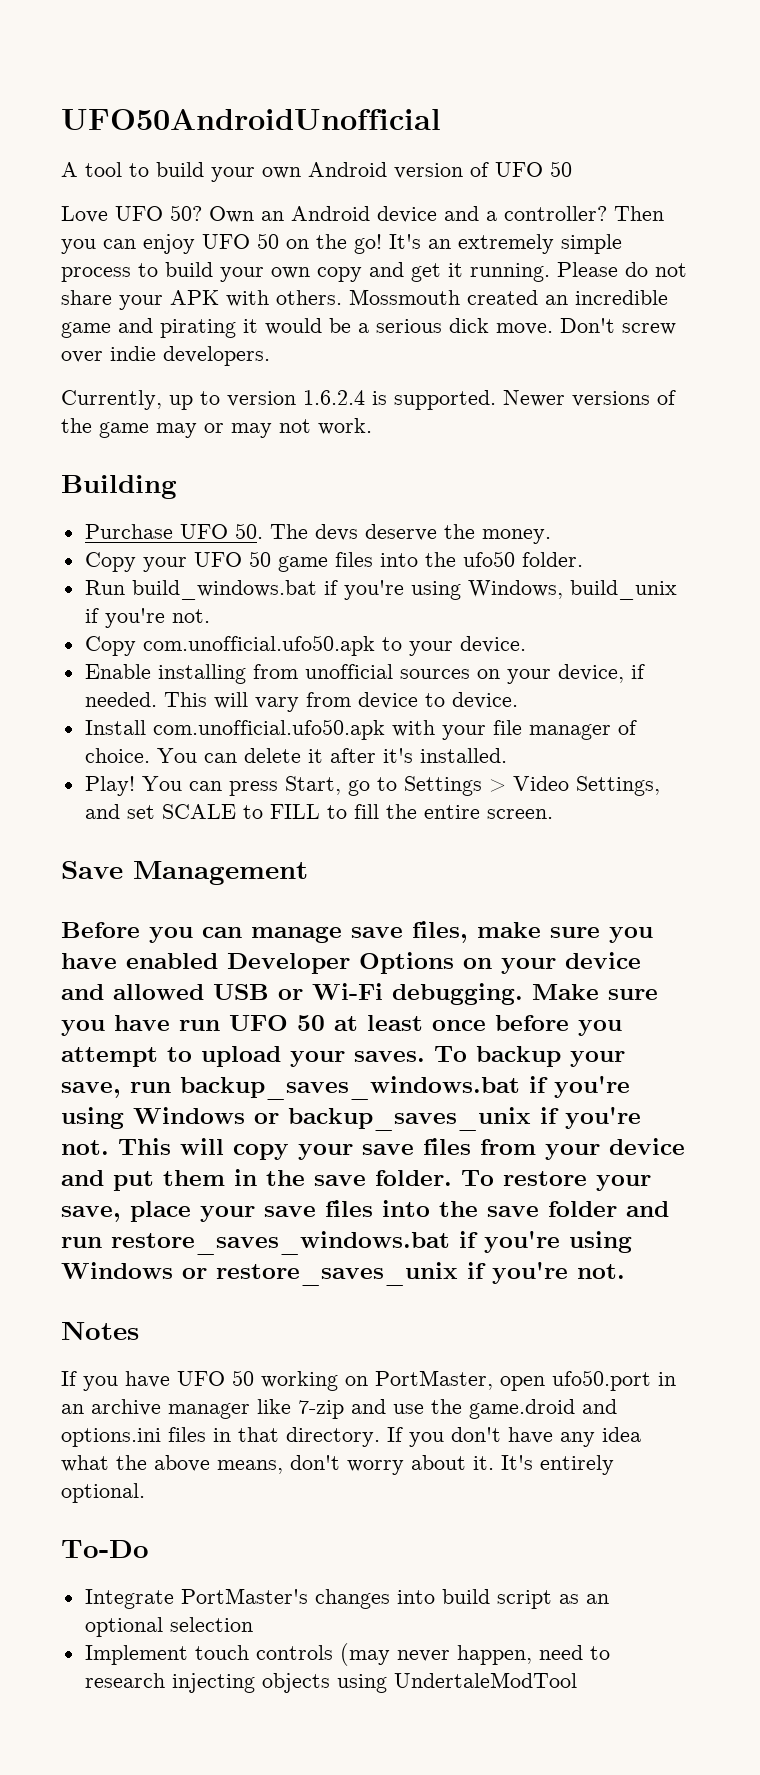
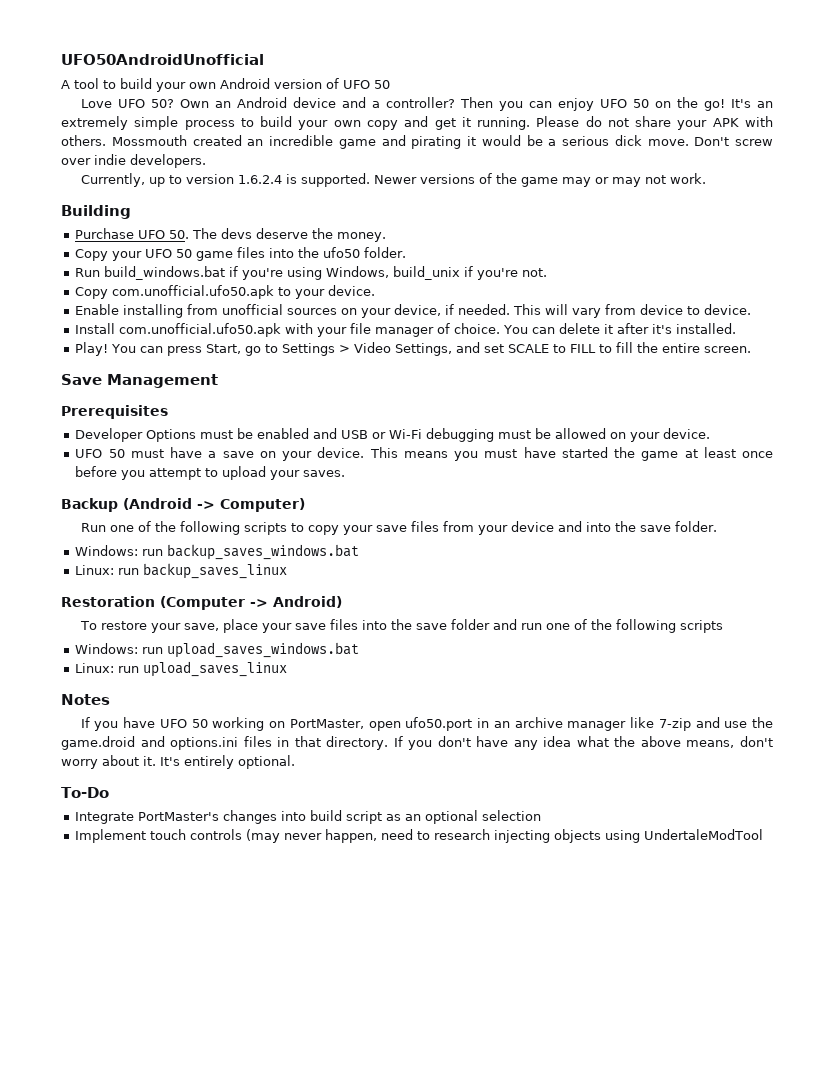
- Before you can manage save files, make sure you have enabled Developer Options on your device and allowed USB or Wi-Fi debugging. Make sure you have run UFO 50 at least once before you attempt to upload your saves. To backup your save, run backup_saves_windows.bat if you're using Windows or backup_saves_unix if you're not. This will copy your save files from your device and put them in the save folder. To restore your save, place your save files into the save folder and run restore_saves_windows.bat if you're using Windows or restore_saves_unix if you're not.
+ Prerequisites
+ Developer Options must be enabled and USB or Wi-Fi debugging must be allowed on your device.
+ UFO 50 must have a save on your device. This means you must have started the game at least once before you attempt to upload your saves.
+ Backup (Android -> Computer)
+ Run one of the following scripts to copy your save files from your device and into the save folder.
+ Windows: run backup_saves_windows.bat
+ Linux: run backup_saves_linux
+ Restoration (Computer -> Android)
+ To restore your save, place your save files into the save folder and run one of the following scripts
+ Windows: run upload_saves_windows.bat
+ Linux: run upload_saves_linux

